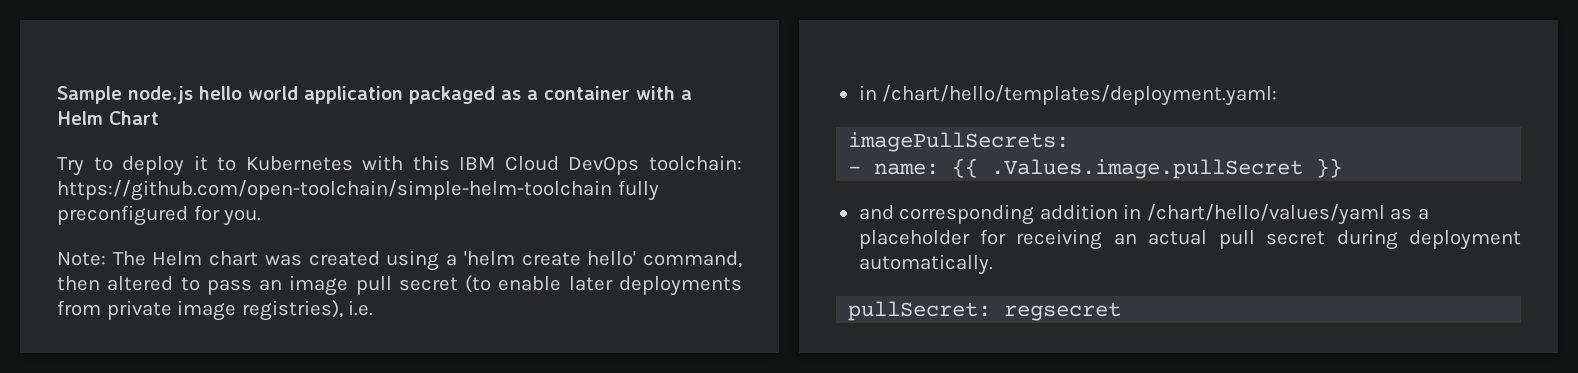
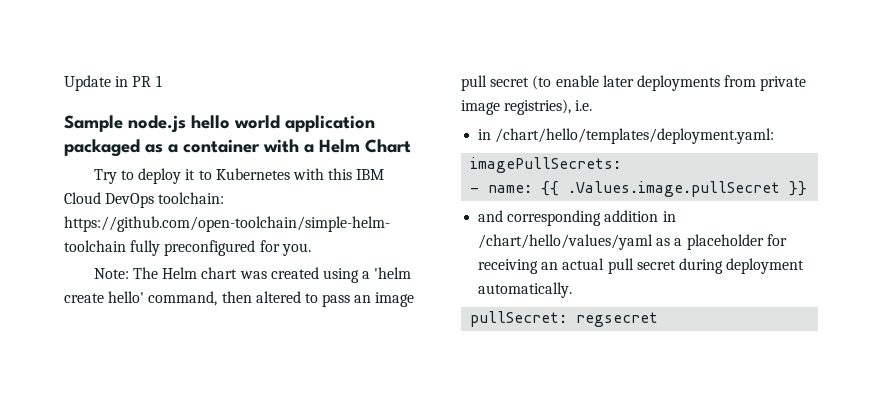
+ Update in PR 1

